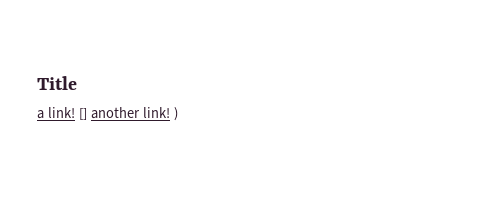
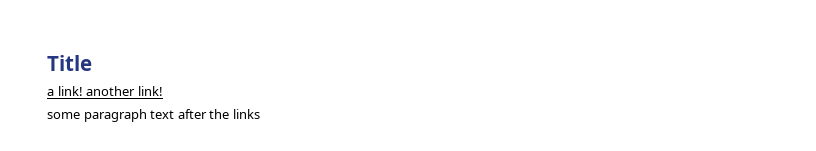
- a link! [] another link! )
+ a link! another link!
+ some paragraph text after the links

